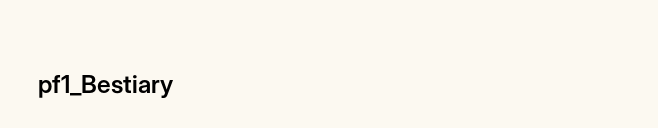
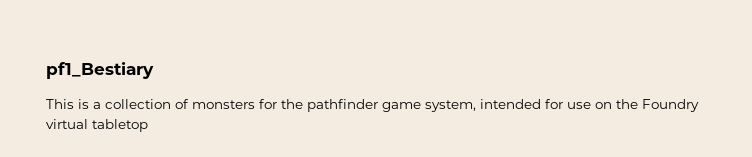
+ This is a collection of monsters for the pathfinder game system, intended for use on the Foundry virtual tabletop

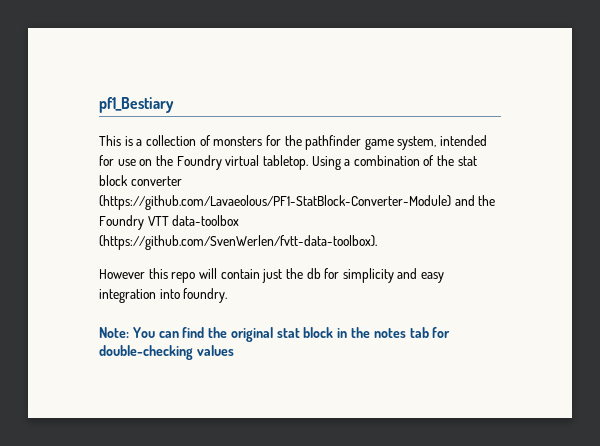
- This is a collection of monsters for the pathfinder game system, intended for use on the Foundry virtual tabletop
+ This is a collection of monsters for the pathfinder game system, intended for use on the Foundry virtual tabletop. Using a combination of the stat block converter (https://github.com/Lavaeolous/PF1-StatBlock-Converter-Module) and the Foundry VTT data-toolbox (https://github.com/SvenWerlen/fvtt-data-toolbox).
+ However this repo will contain just the db for simplicity and easy integration into foundry.
+ Note: You can find the original stat block in the notes tab for double-checking values

